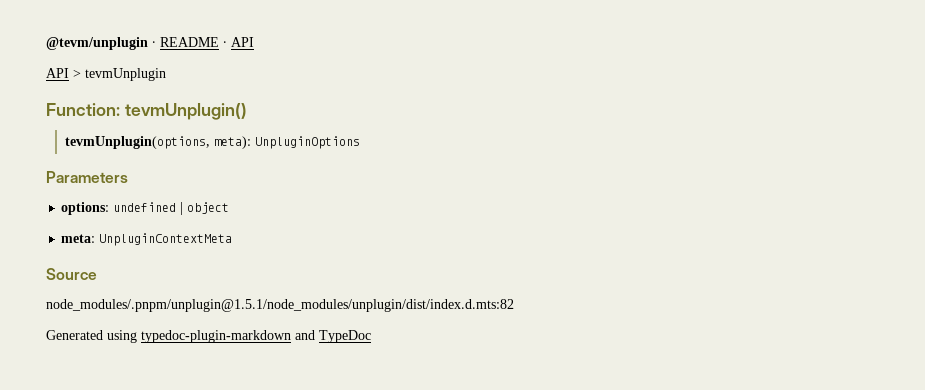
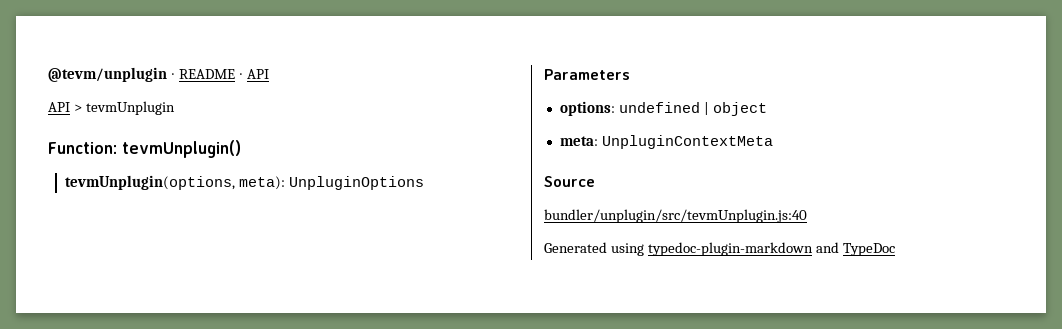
- node_modules/.pnpm/unplugin@1.5.1/node_modules/unplugin/dist/index.d.mts:82
+ bundler/unplugin/src/tevmUnplugin.js:40

